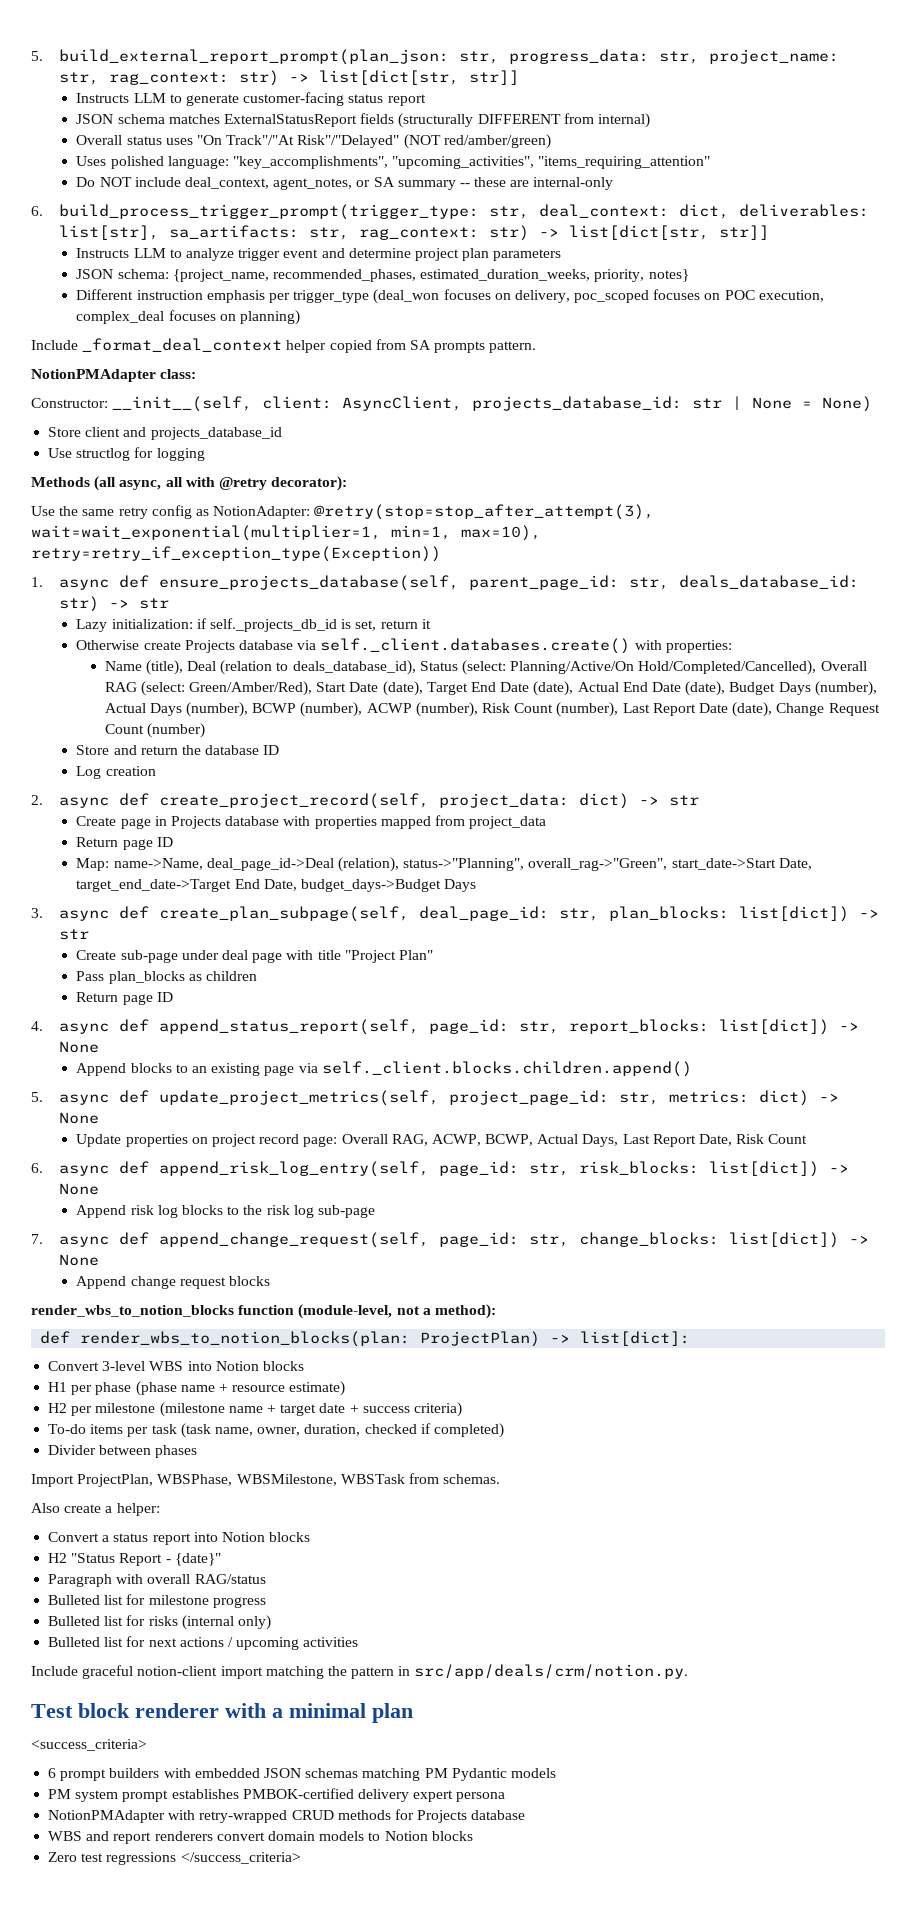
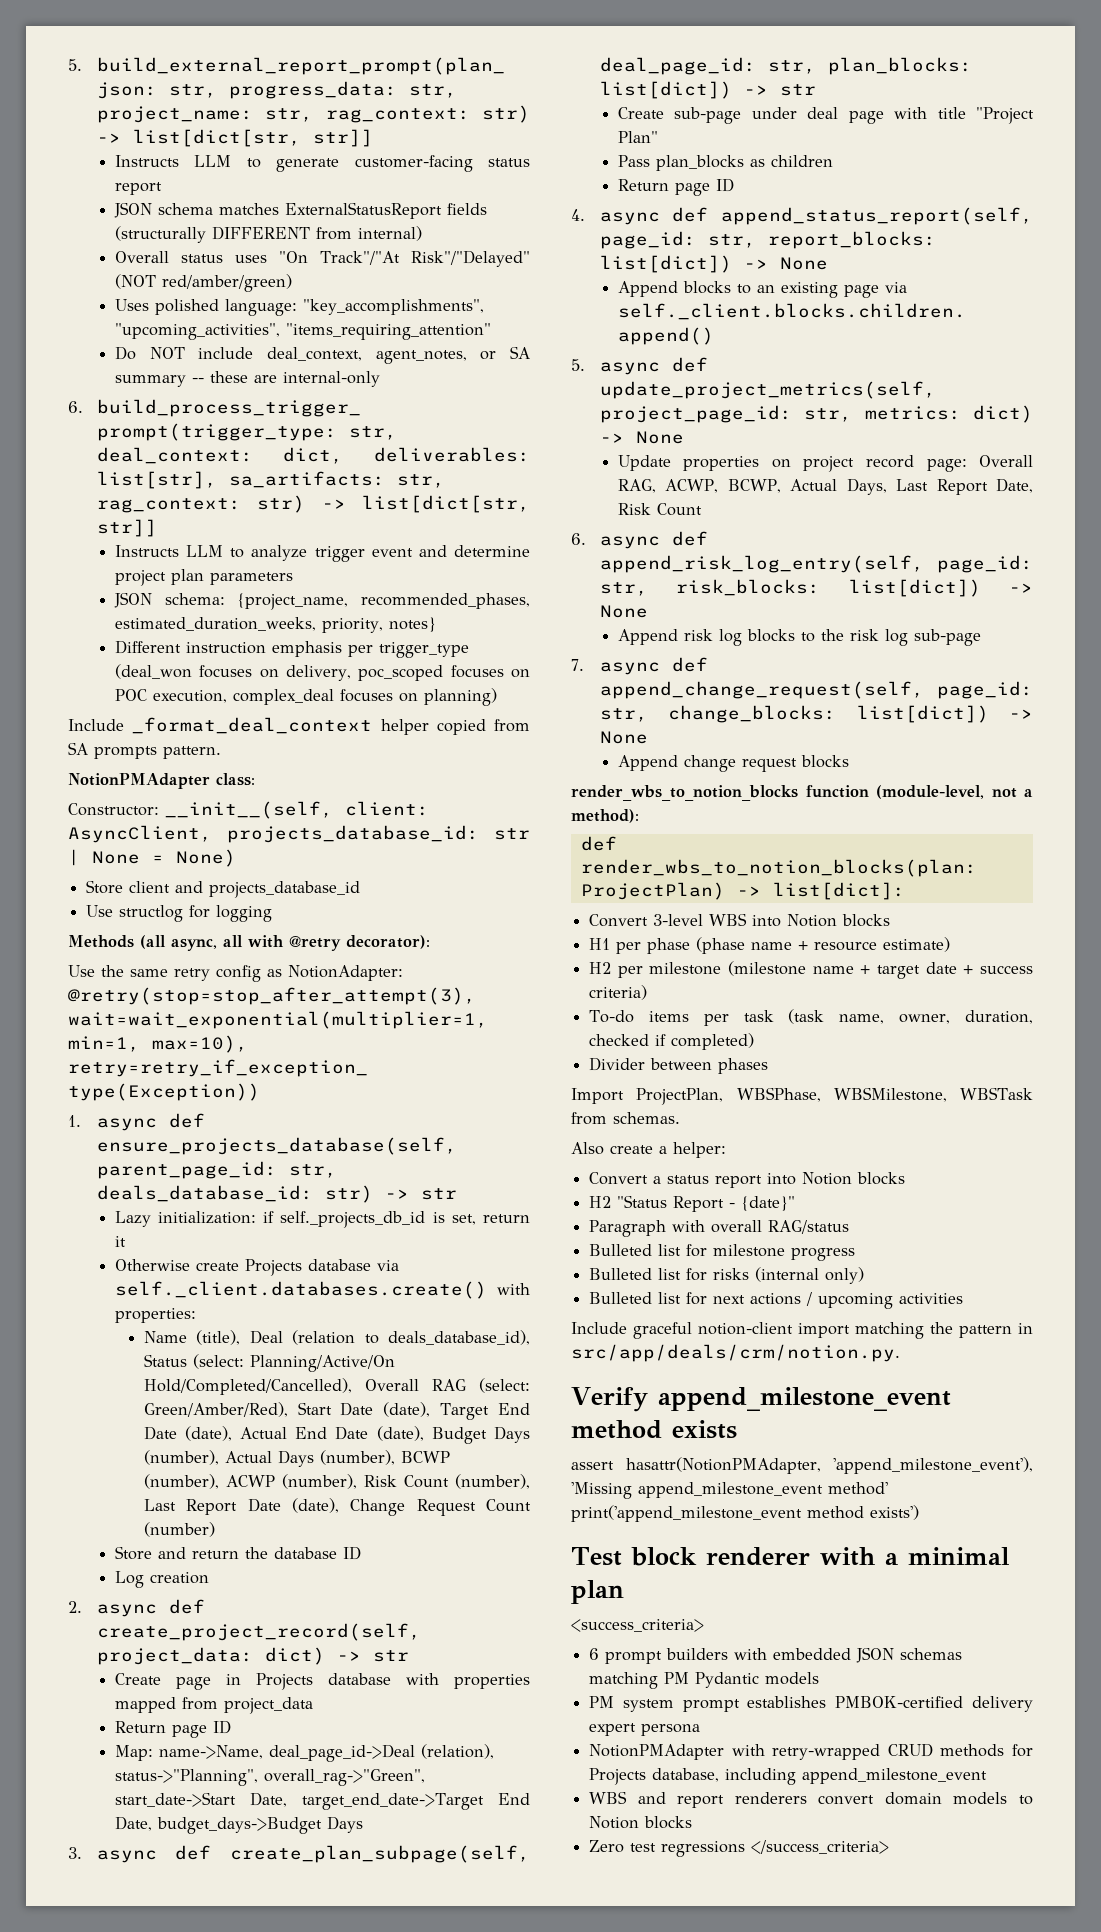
+ Verify append_milestone_event method exists
+ assert hasattr(NotionPMAdapter, 'append_milestone_event'), 'Missing append_milestone_event method' print('append_milestone_event method exists')
- NotionPMAdapter with retry-wrapped CRUD methods for Projects database
+ NotionPMAdapter with retry-wrapped CRUD methods for Projects database, including append_milestone_event

